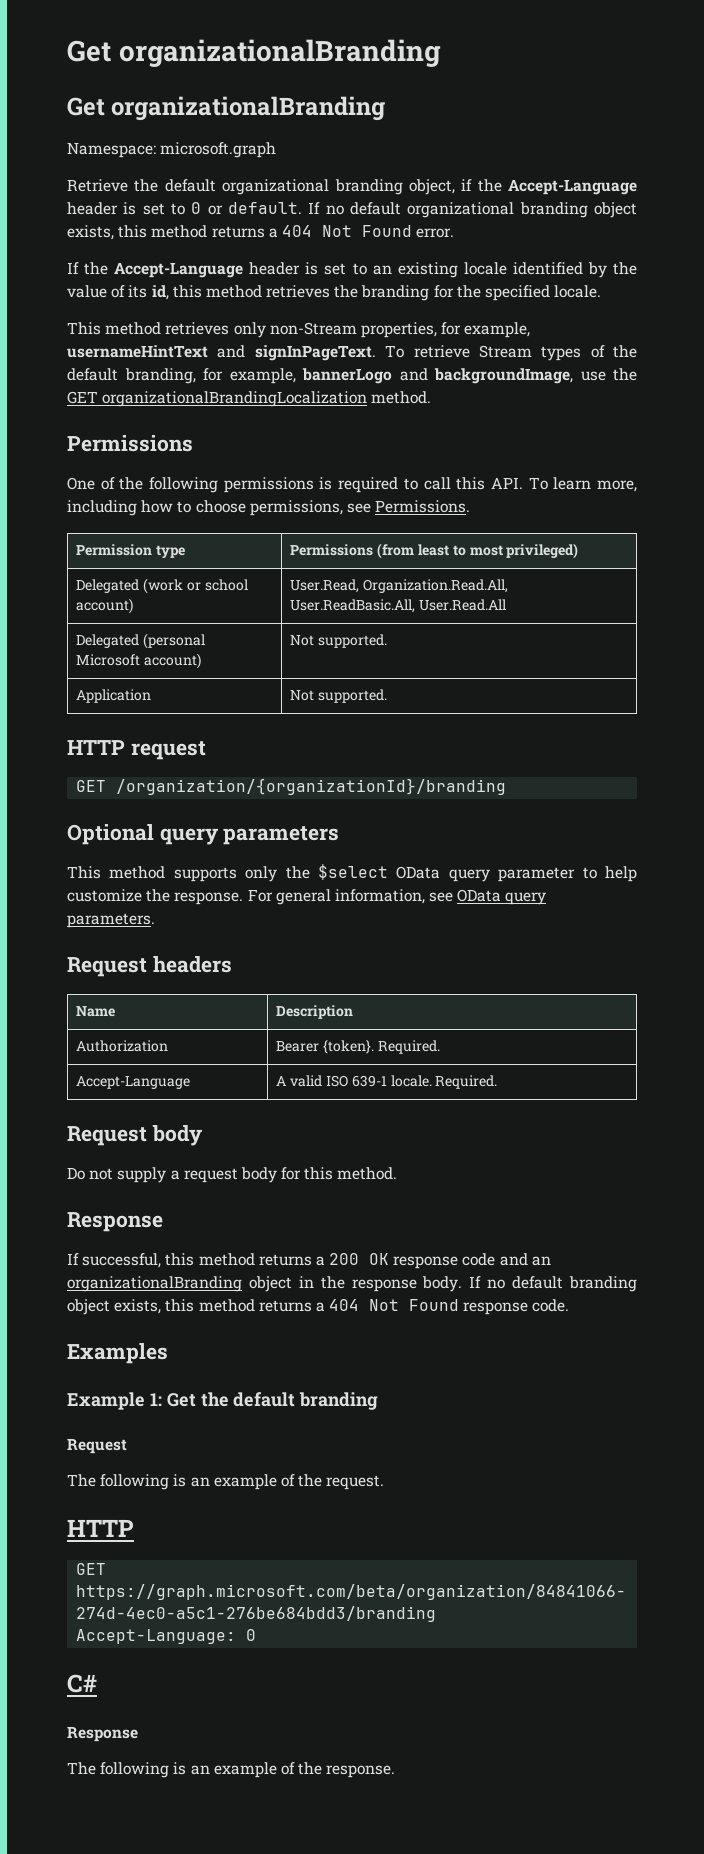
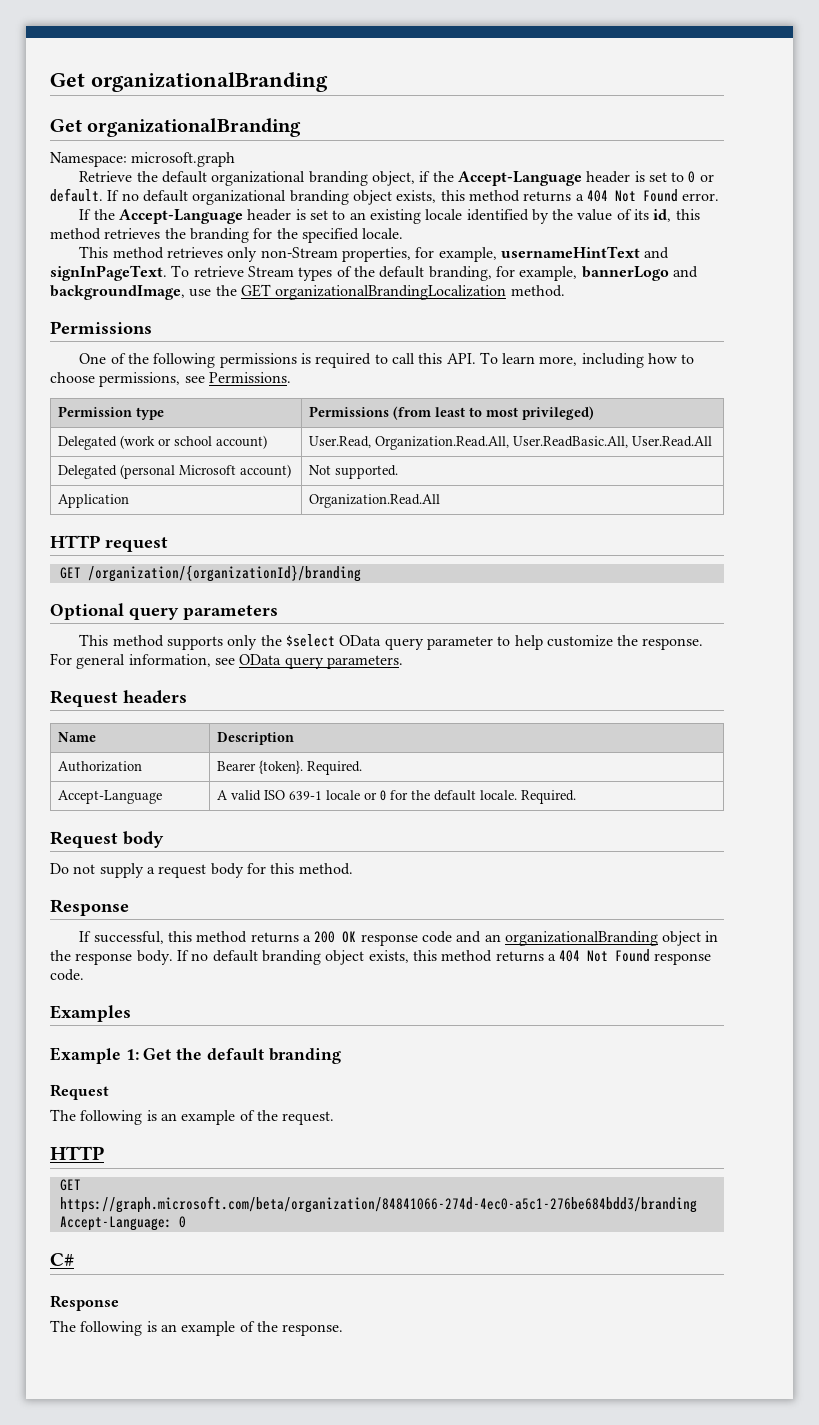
- Application | Not supported.
+ Application | Organization.Read.All
- Accept-Language | A valid ISO 639-1 locale. Required.
+ Accept-Language | A valid ISO 639-1 locale or 0 for the default locale. Required.

